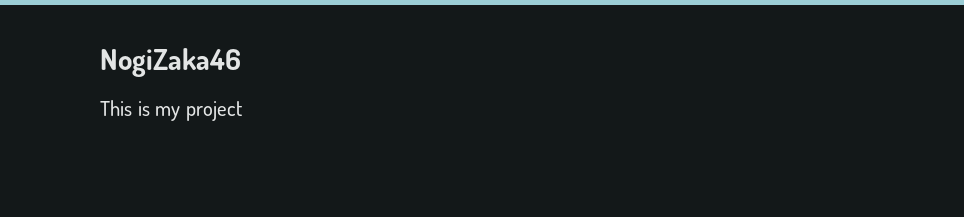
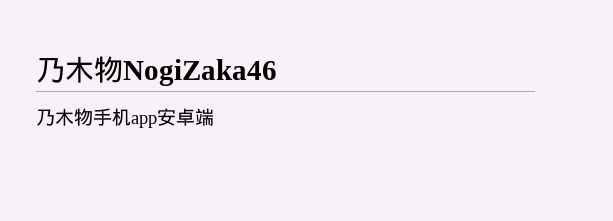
- NogiZaka46
+ 乃木物NogiZaka46
- This is my project
+ 乃木物手机app安卓端

